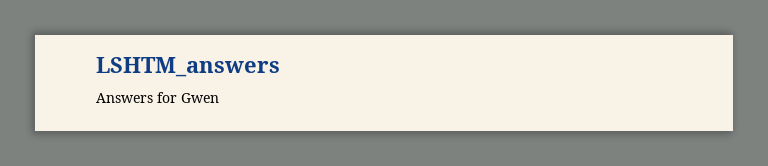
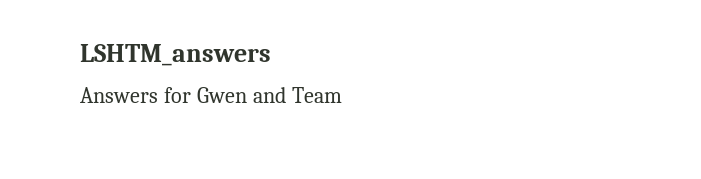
- Answers for Gwen
+ Answers for Gwen and Team

